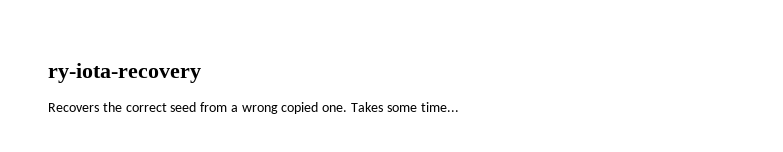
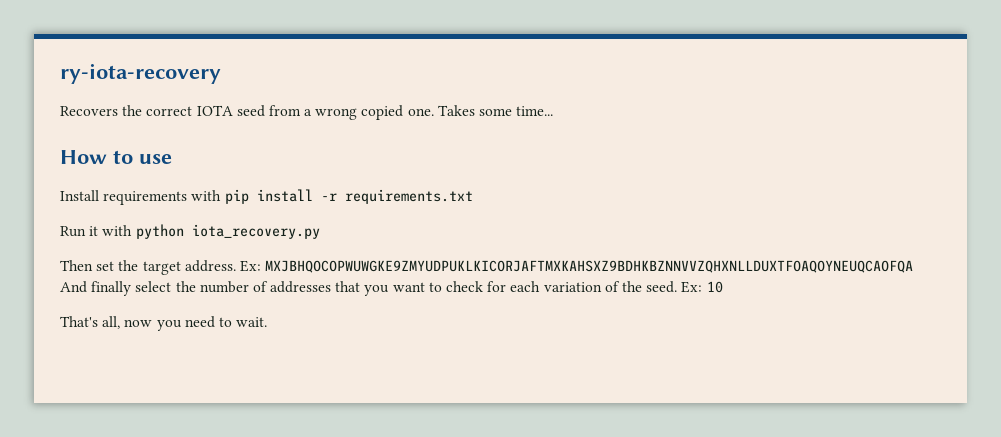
- Recovers the correct seed from a wrong copied one.
+ Recovers the correct IOTA seed from a wrong copied one.
+ How to use
+ Install requirements with pip install -r requirements.txt
+ Run it with python iota_recovery.py
+ Then set the target address. Ex: MXJBHQOCOPWUWGKE9ZMYUDPUKLKICORJAFTMXKAHSXZ9BDHKBZNNVVZQHXNLLDUXTFOAQOYNEUQCAOFQA And finally select the number of addresses that you want to check for each variation of the seed. Ex: 10
+ That's all, now you need to wait.

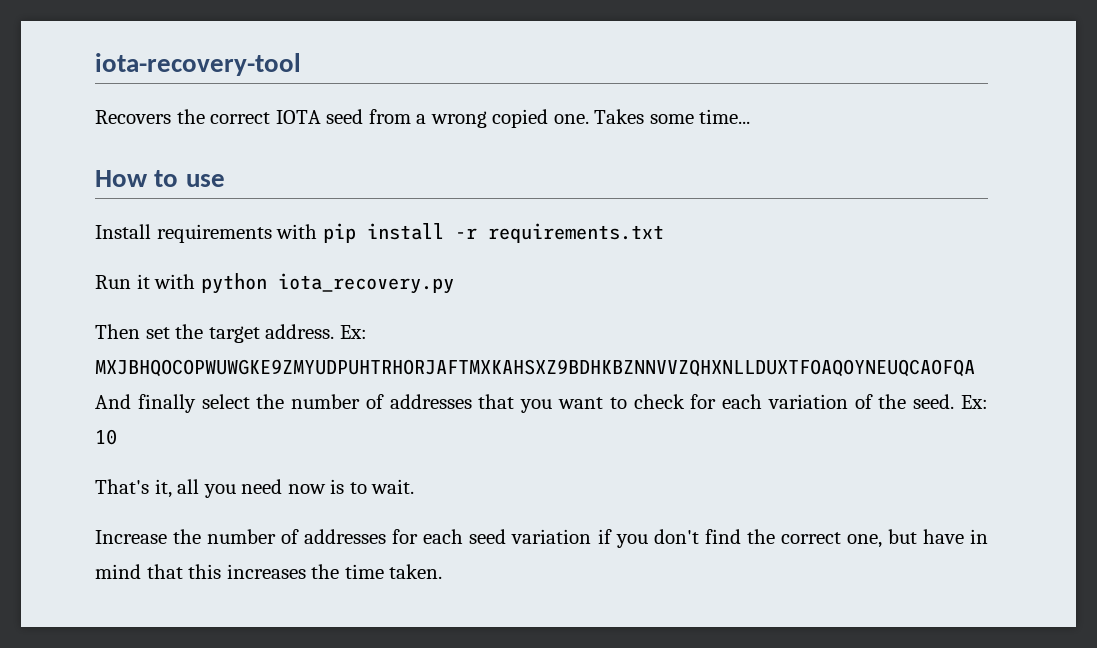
- ry-iota-recovery
+ iota-recovery-tool
- Ex: MXJBHQOCOPWUWGKE9ZMYUDPUKLKICORJAFTMXKAHSXZ9BDHKBZNNVVZQHXNLLDUXTFOAQOYNEUQCAOFQA And finally select the number of addresses that you want to check for each variation of the seed.
+ Ex: MXJBHQOCOPWUWGKE9ZMYUDPUHTRHORJAFTMXKAHSXZ9BDHKBZNNVVZQHXNLLDUXTFOAQOYNEUQCAOFQA And finally select the number of addresses that you want to check for each variation of the seed.
- That's all, now you need to wait.
+ That's it, all you need now is to wait.
+ Increase the number of addresses for each seed variation if you don't find the correct one, but have in mind that this increases the time taken.

